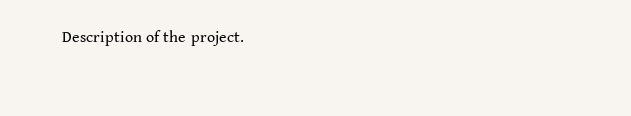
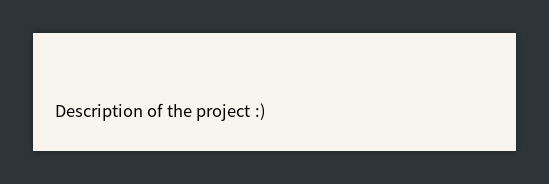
- Description of the project.
+ Description of the project :)

